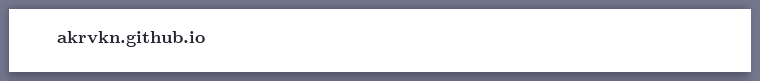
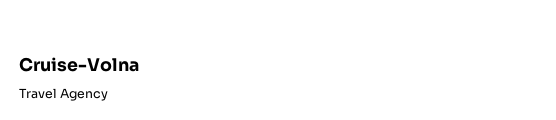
- akrvkn.github.io
+ Cruise-Volna
+ Travel Agency

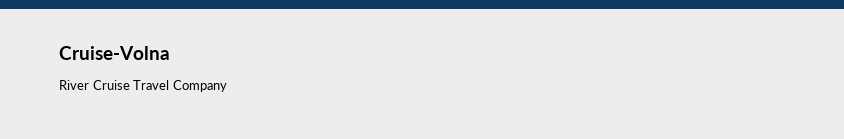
- Travel Agency
+ River Cruise Travel Company

